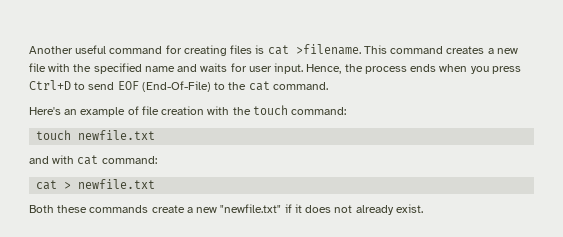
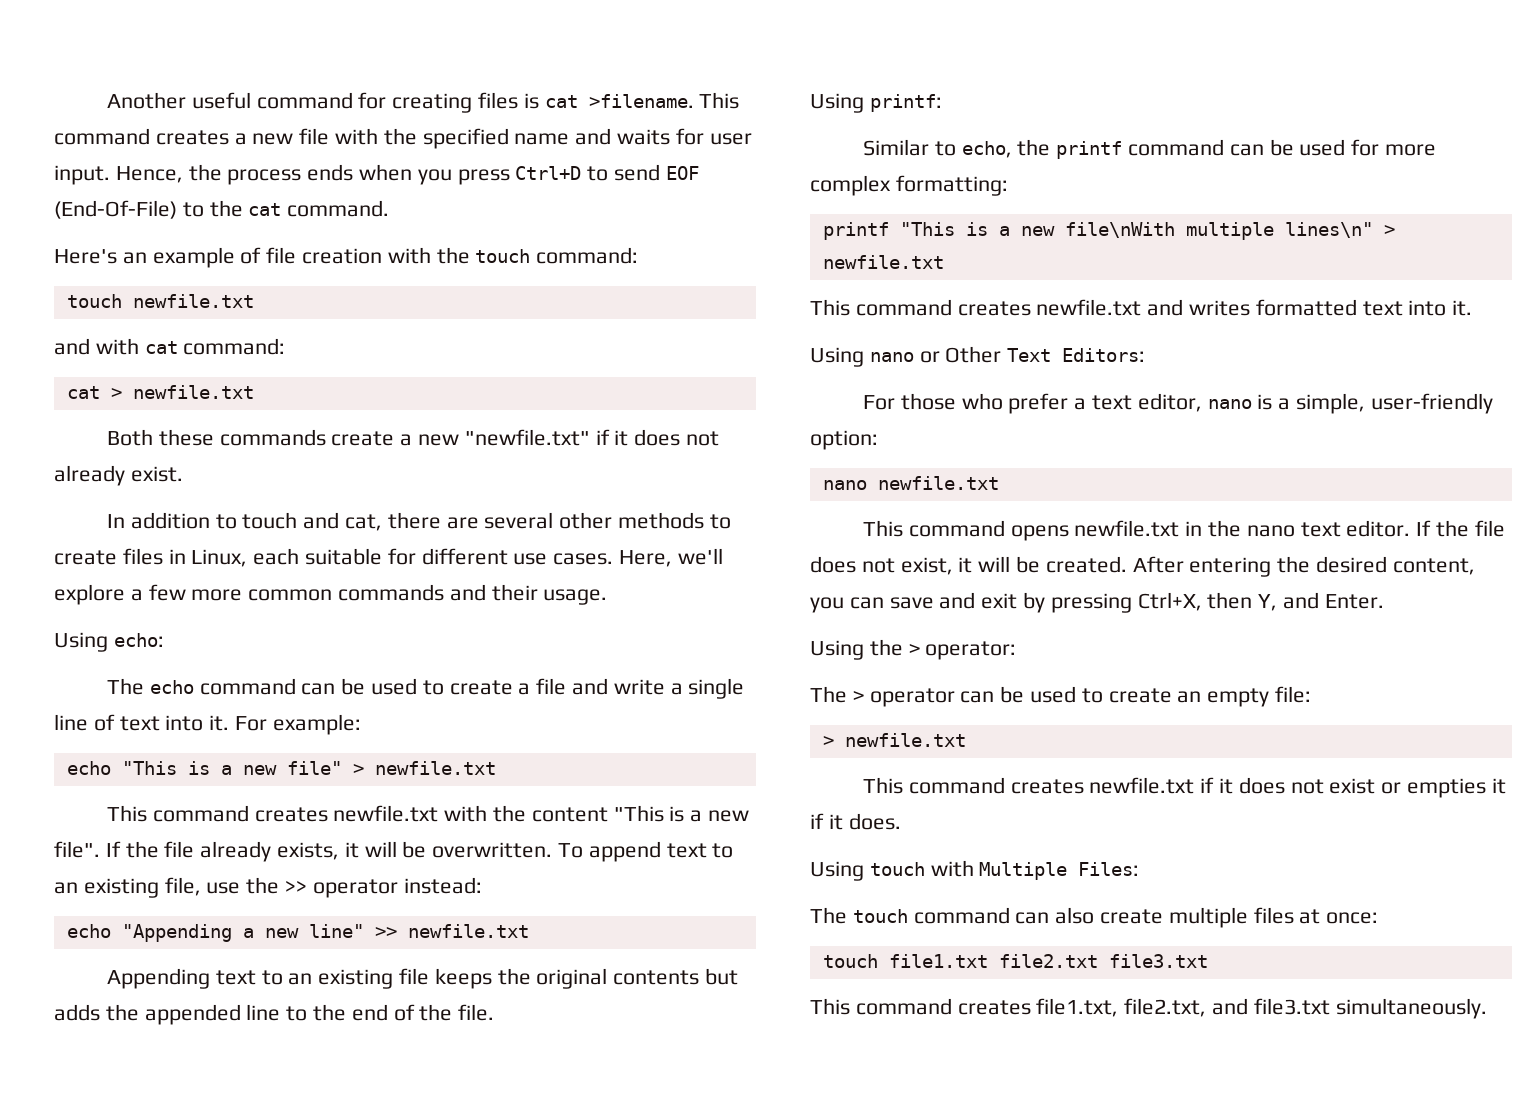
+ In addition to touch and cat, there are several other methods to create files in Linux, each suitable for different use cases. Here, we'll explore a few more common commands and their usage.
+ Using echo:
+ The echo command can be used to create a file and write a single line of text into it. For example:
+ echo "This is a new file" > newfile.txt
+ This command creates newfile.txt with the content "This is a new file". If the file already exists, it will be overwritten. To append text to an existing file, use the >> operator instead:
+ echo "Appending a new line" >> newfile.txt
+ Appending text to an existing file keeps the original contents but adds the appended line to the end of the file.
+ Using printf:
+ Similar to echo, the printf command can be used for more complex formatting:
+ printf "This is a new file\nWith multiple lines\n" > newfile.txt
+ This command creates newfile.txt and writes formatted text into it.
+ Using nano or Other Text Editors:
+ For those who prefer a text editor, nano is a simple, user-friendly option:
+ nano newfile.txt
+ This command opens newfile.txt in the nano text editor. If the file does not exist, it will be created. After entering the desired content, you can save and exit by pressing Ctrl+X, then Y, and Enter.
+ Using the > operator:
+ The > operator can be used to create an empty file:
+ > newfile.txt
+ This command creates newfile.txt if it does not exist or empties it if it does.
+ Using touch with Multiple Files:
+ The touch command can also create multiple files at once:
+ touch file1.txt file2.txt file3.txt
+ This command creates file1.txt, file2.txt, and file3.txt simultaneously.

